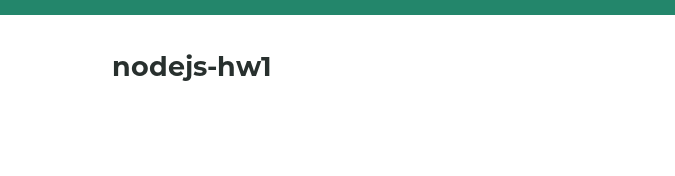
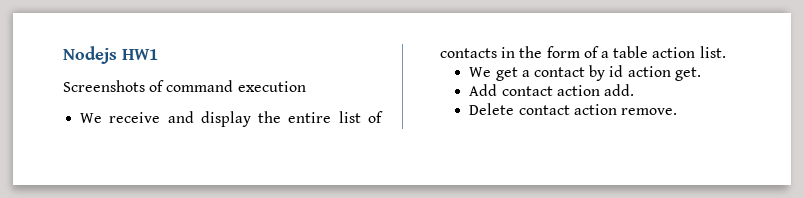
- nodejs-hw1
+ Nodejs HW1
+ Screenshots of command execution
+ We receive and display the entire list of contacts in the form of a table action list.
+ We get a contact by id action get.
+ Add contact action add.
+ Delete contact action remove.

